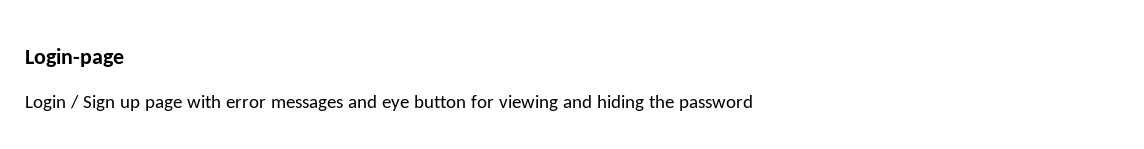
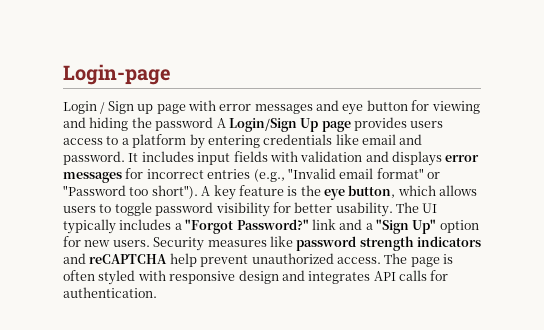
- Login / Sign up page with error messages and eye button for viewing and hiding the password
+ Login / Sign up page with error messages and eye button for viewing and hiding the password A Login/Sign Up page provides users access to a platform by entering credentials like email and password. It includes input fields with validation and displays error messages for incorrect entries (e.g., "Invalid email format" or "Password too short"). A key feature is the eye button, which allows users to toggle password visibility for better usability. The UI typically includes a "Forgot Password?" link and a "Sign Up" option for new users. Security measures like password strength indicators and reCAPTCHA help prevent unauthorized access. The page is often styled with responsive design and integrates API calls for authentication.

